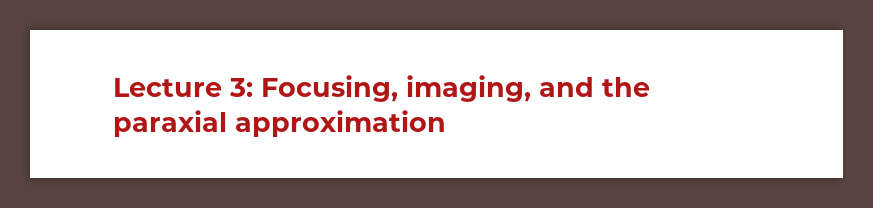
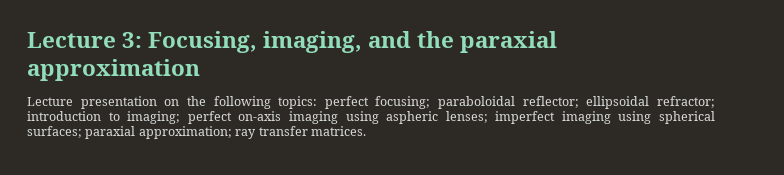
+ Lecture presentation on the following topics: perfect focusing; paraboloidal reflector; ellipsoidal refractor; introduction to imaging; perfect on-axis imaging using aspheric lenses; imperfect imaging using spherical surfaces; paraxial approximation; ray transfer matrices.

